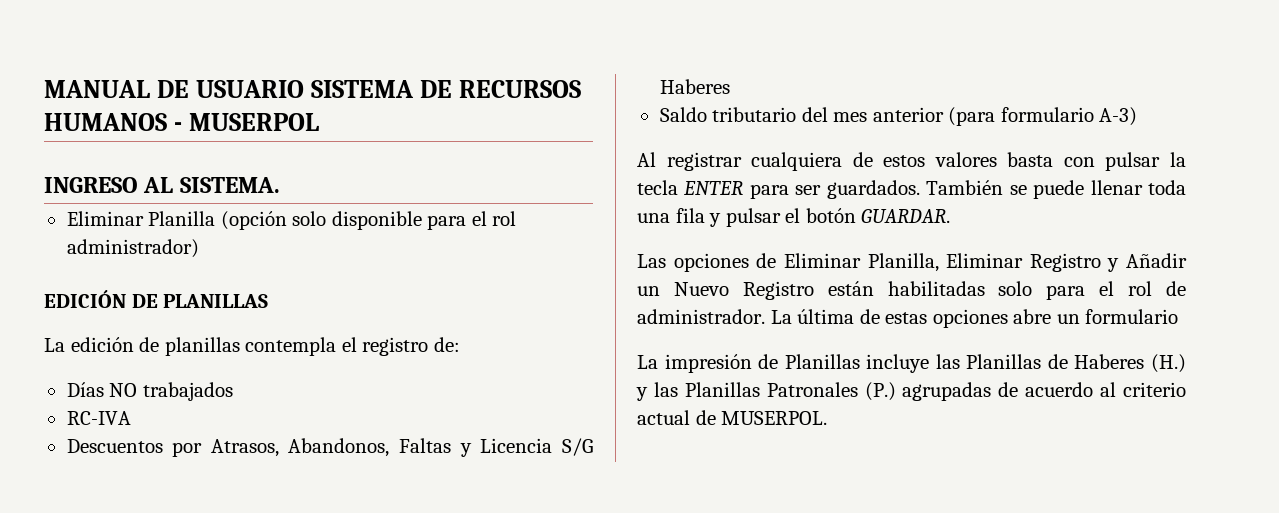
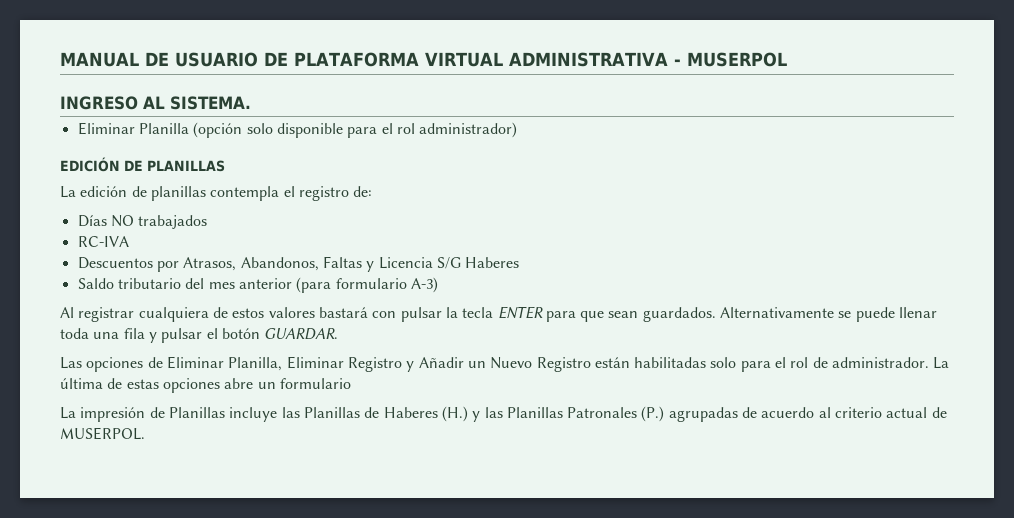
- MANUAL DE USUARIO SISTEMA DE RECURSOS HUMANOS - MUSERPOL
+ MANUAL DE USUARIO DE PLATAFORMA VIRTUAL ADMINISTRATIVA - MUSERPOL
- Al registrar cualquiera de estos valores basta con pulsar la tecla ENTER para ser guardados. También se puede llenar toda una fila y pulsar el botón GUARDAR.
+ Al registrar cualquiera de estos valores bastará con pulsar la tecla ENTER para que sean guardados. Alternativamente se puede llenar toda una fila y pulsar el botón GUARDAR.

